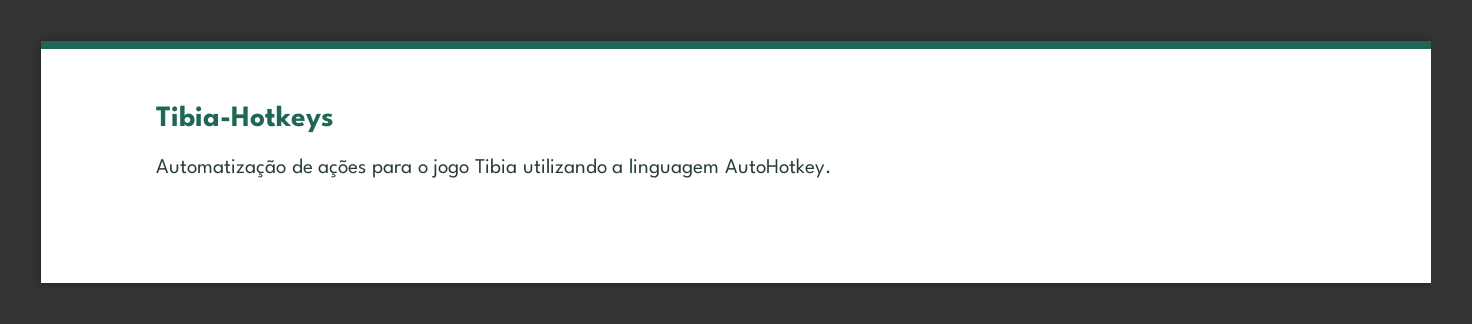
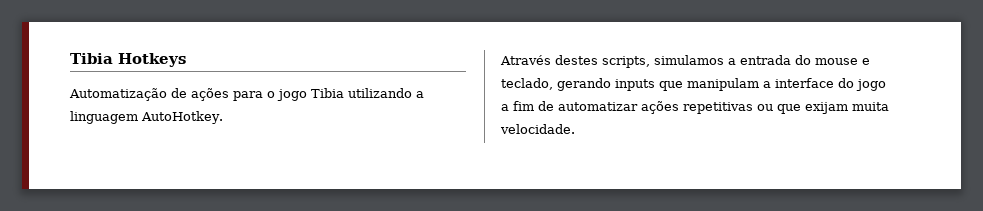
- Tibia-Hotkeys
+ Tibia Hotkeys
+ Através destes scripts, simulamos a entrada do mouse e teclado, gerando inputs que manipulam a interface do jogo a fim de automatizar ações repetitivas ou que exijam muita velocidade.

